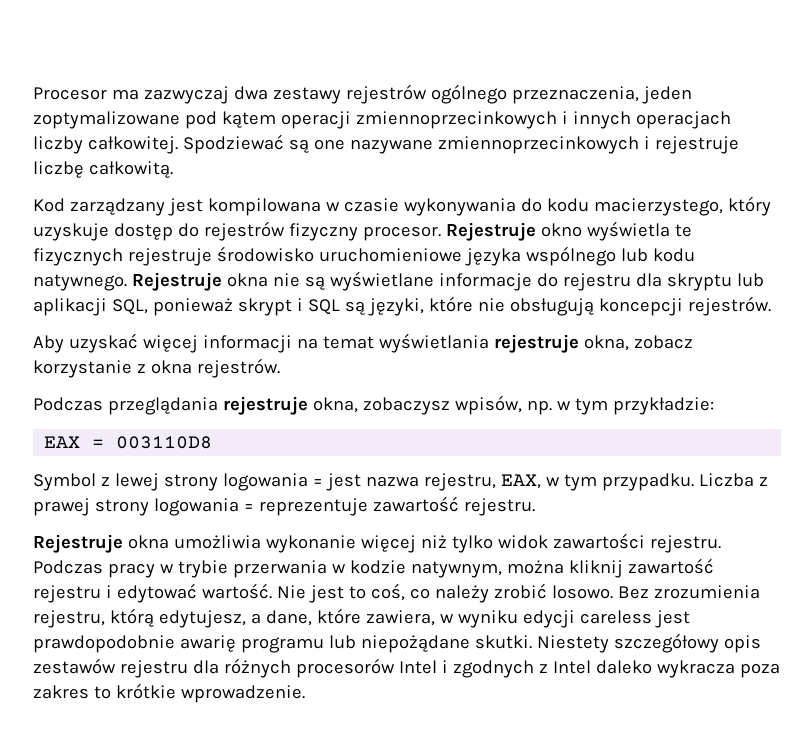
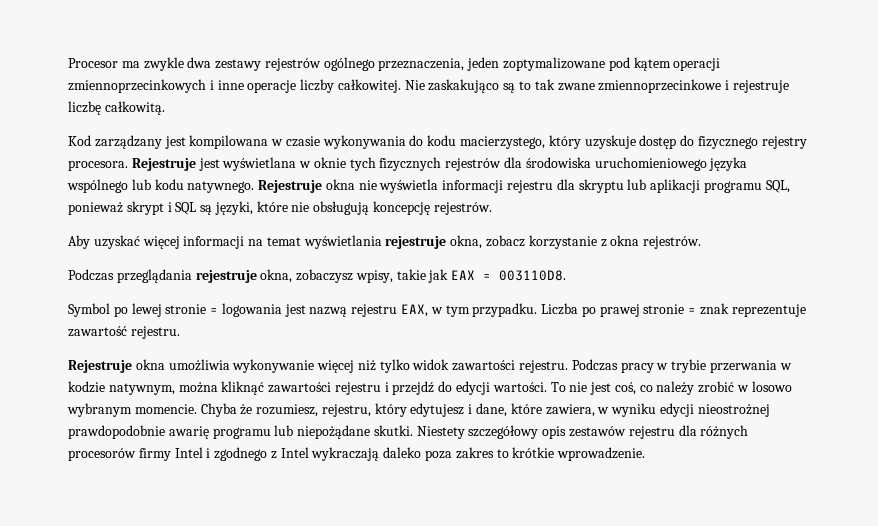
- Procesor ma zazwyczaj dwa zestawy rejestrów ogólnego przeznaczenia, jeden zoptymalizowane pod kątem operacji zmiennoprzecinkowych i innych operacjach liczby całkowitej. Spodziewać są one nazywane zmiennoprzecinkowych i rejestruje liczbę całkowitą.
+ Procesor ma zwykle dwa zestawy rejestrów ogólnego przeznaczenia, jeden zoptymalizowane pod kątem operacji zmiennoprzecinkowych i inne operacje liczby całkowitej. Nie zaskakująco są to tak zwane zmiennoprzecinkowe i rejestruje liczbę całkowitą.
- Kod zarządzany jest kompilowana w czasie wykonywania do kodu macierzystego, który uzyskuje dostęp do rejestrów fizyczny procesor. Rejestruje okno wyświetla te fizycznych rejestruje środowisko uruchomieniowe języka wspólnego lub kodu natywnego.
+ Kod zarządzany jest kompilowana w czasie wykonywania do kodu macierzystego, który uzyskuje dostęp do fizycznego rejestry procesora. Rejestruje jest wyświetlana w oknie tych fizycznych rejestrów dla środowiska uruchomieniowego języka wspólnego lub kodu natywnego.
- Rejestruje okna nie są wyświetlane informacje do rejestru dla skryptu lub aplikacji SQL, ponieważ skrypt i SQL są języki, które nie obsługują koncepcji rejestrów.
+ Rejestruje okna nie wyświetla informacji rejestru dla skryptu lub aplikacji programu SQL, ponieważ skrypt i SQL są języki, które nie obsługują koncepcję rejestrów.
- Podczas przeglądania rejestruje okna, zobaczysz wpisów, np. w tym przykładzie:
- EAX = 003110D8
+ Podczas przeglądania rejestruje okna, zobaczysz wpisy, takie jak EAX = 003110D8.
- Symbol z lewej strony logowania = jest nazwa rejestru, EAX, w tym przypadku.
+ Symbol po lewej stronie = logowania jest nazwą rejestru EAX, w tym przypadku.
- Liczba z prawej strony logowania = reprezentuje zawartość rejestru.
+ Liczba po prawej stronie = znak reprezentuje zawartość rejestru.
- Rejestruje okna umożliwia wykonanie więcej niż tylko widok zawartości rejestru.
+ Rejestruje okna umożliwia wykonywanie więcej niż tylko widok zawartości rejestru.
- Podczas pracy w trybie przerwania w kodzie natywnym, można kliknij zawartość rejestru i edytować wartość. Nie jest to coś, co należy zrobić losowo. Bez zrozumienia rejestru, którą edytujesz, a dane, które zawiera, w wyniku edycji careless jest prawdopodobnie awarię programu lub niepożądane skutki.
+ Podczas pracy w trybie przerwania w kodzie natywnym, można kliknąć zawartości rejestru i przejdź do edycji wartości. To nie jest coś, co należy zrobić w losowo wybranym momencie. Chyba że rozumiesz, rejestru, który edytujesz i dane, które zawiera, w wyniku edycji nieostrożnej prawdopodobnie awarię programu lub niepożądane skutki.
- Niestety szczegółowy opis zestawów rejestru dla różnych procesorów Intel i zgodnych z Intel daleko wykracza poza zakres to krótkie wprowadzenie.
+ Niestety szczegółowy opis zestawów rejestru dla różnych procesorów firmy Intel i zgodnego z Intel wykraczają daleko poza zakres to krótkie wprowadzenie.

